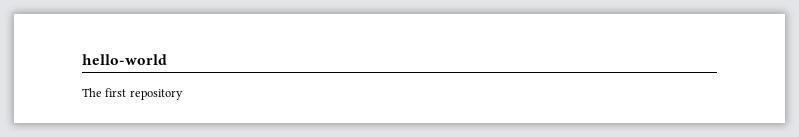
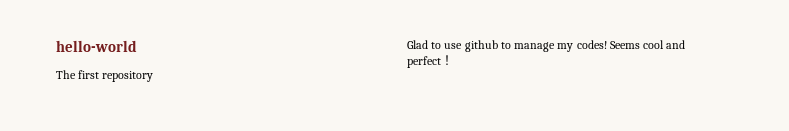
+ Glad to use github to manage my codes! Seems cool and perfect！

